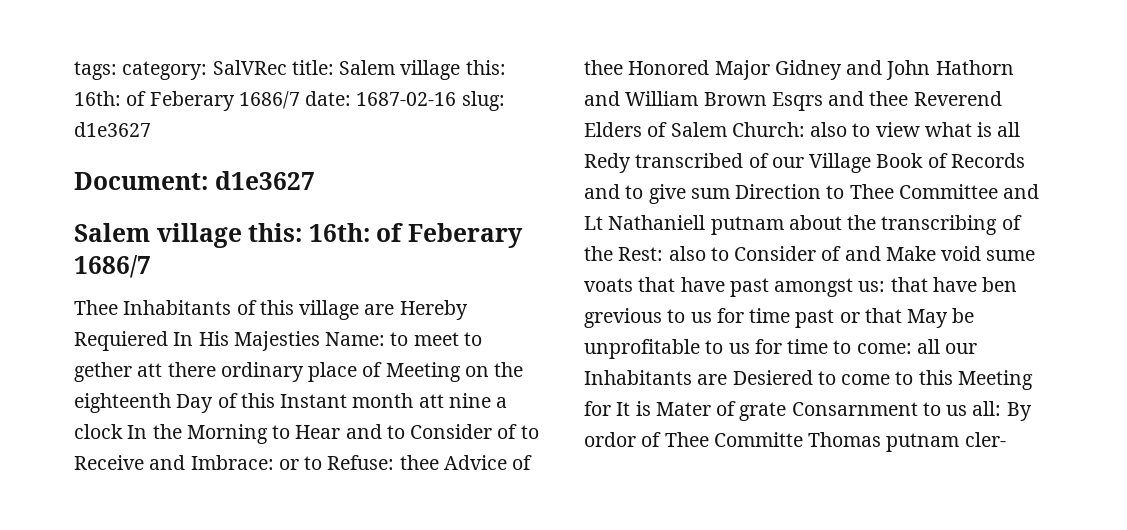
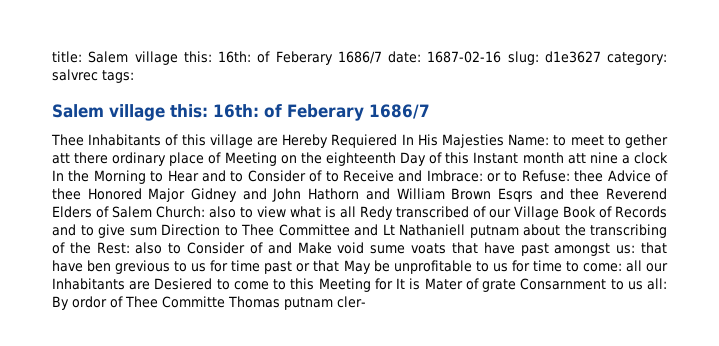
- tags: category: SalVRec title: Salem village this: 16th: of Feberary 1686/7 date: 1687-02-16 slug: d1e3627
- Document: d1e3627
+ title: Salem village this: 16th: of Feberary 1686/7 date: 1687-02-16 slug: d1e3627 category: salvrec tags:

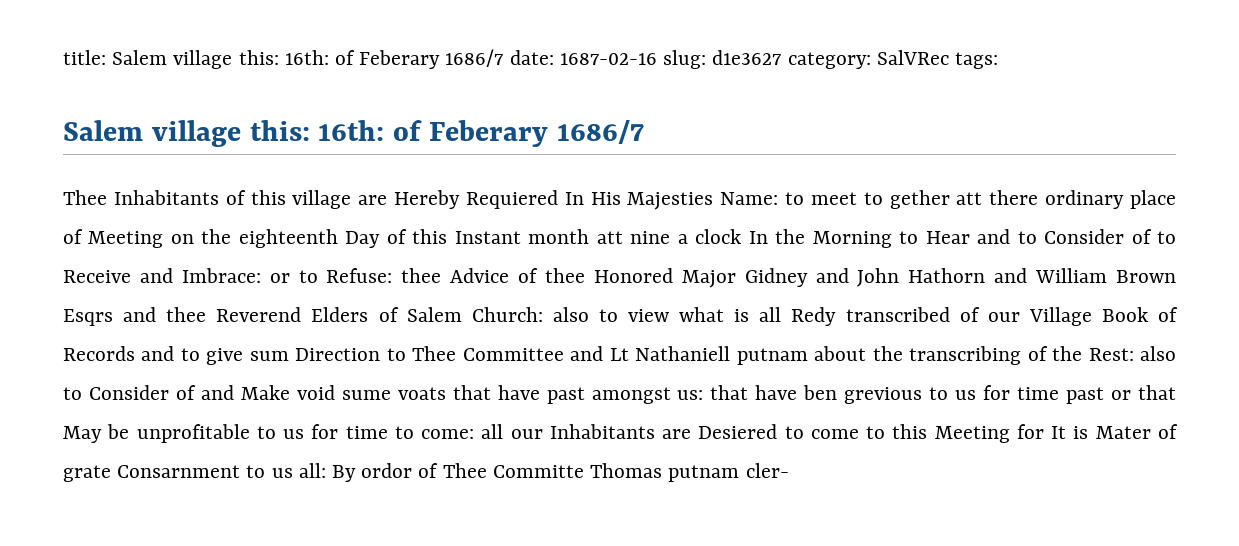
- title: Salem village this: 16th: of Feberary 1686/7 date: 1687-02-16 slug: d1e3627 category: salvrec tags:
+ title: Salem village this: 16th: of Feberary 1686/7 date: 1687-02-16 slug: d1e3627 category: SalVRec tags:

